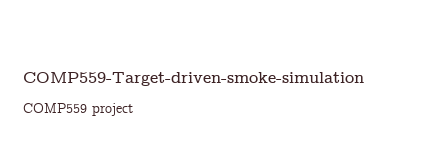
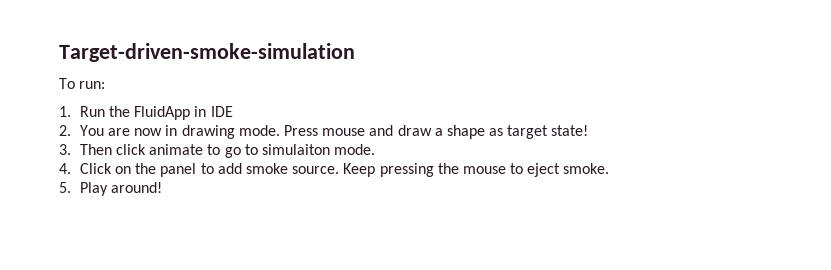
- COMP559-Target-driven-smoke-simulation
- COMP559 project
+ Target-driven-smoke-simulation
+ To run:
+ 1. Run the FluidApp in IDE
+ 2. You are now in drawing mode. Press mouse and draw a shape as target state!
+ 3. Then click animate to go to simulaiton mode.
+ 4. Click on the panel to add smoke source. Keep pressing the mouse to eject smoke.
+ 5. Play around!

